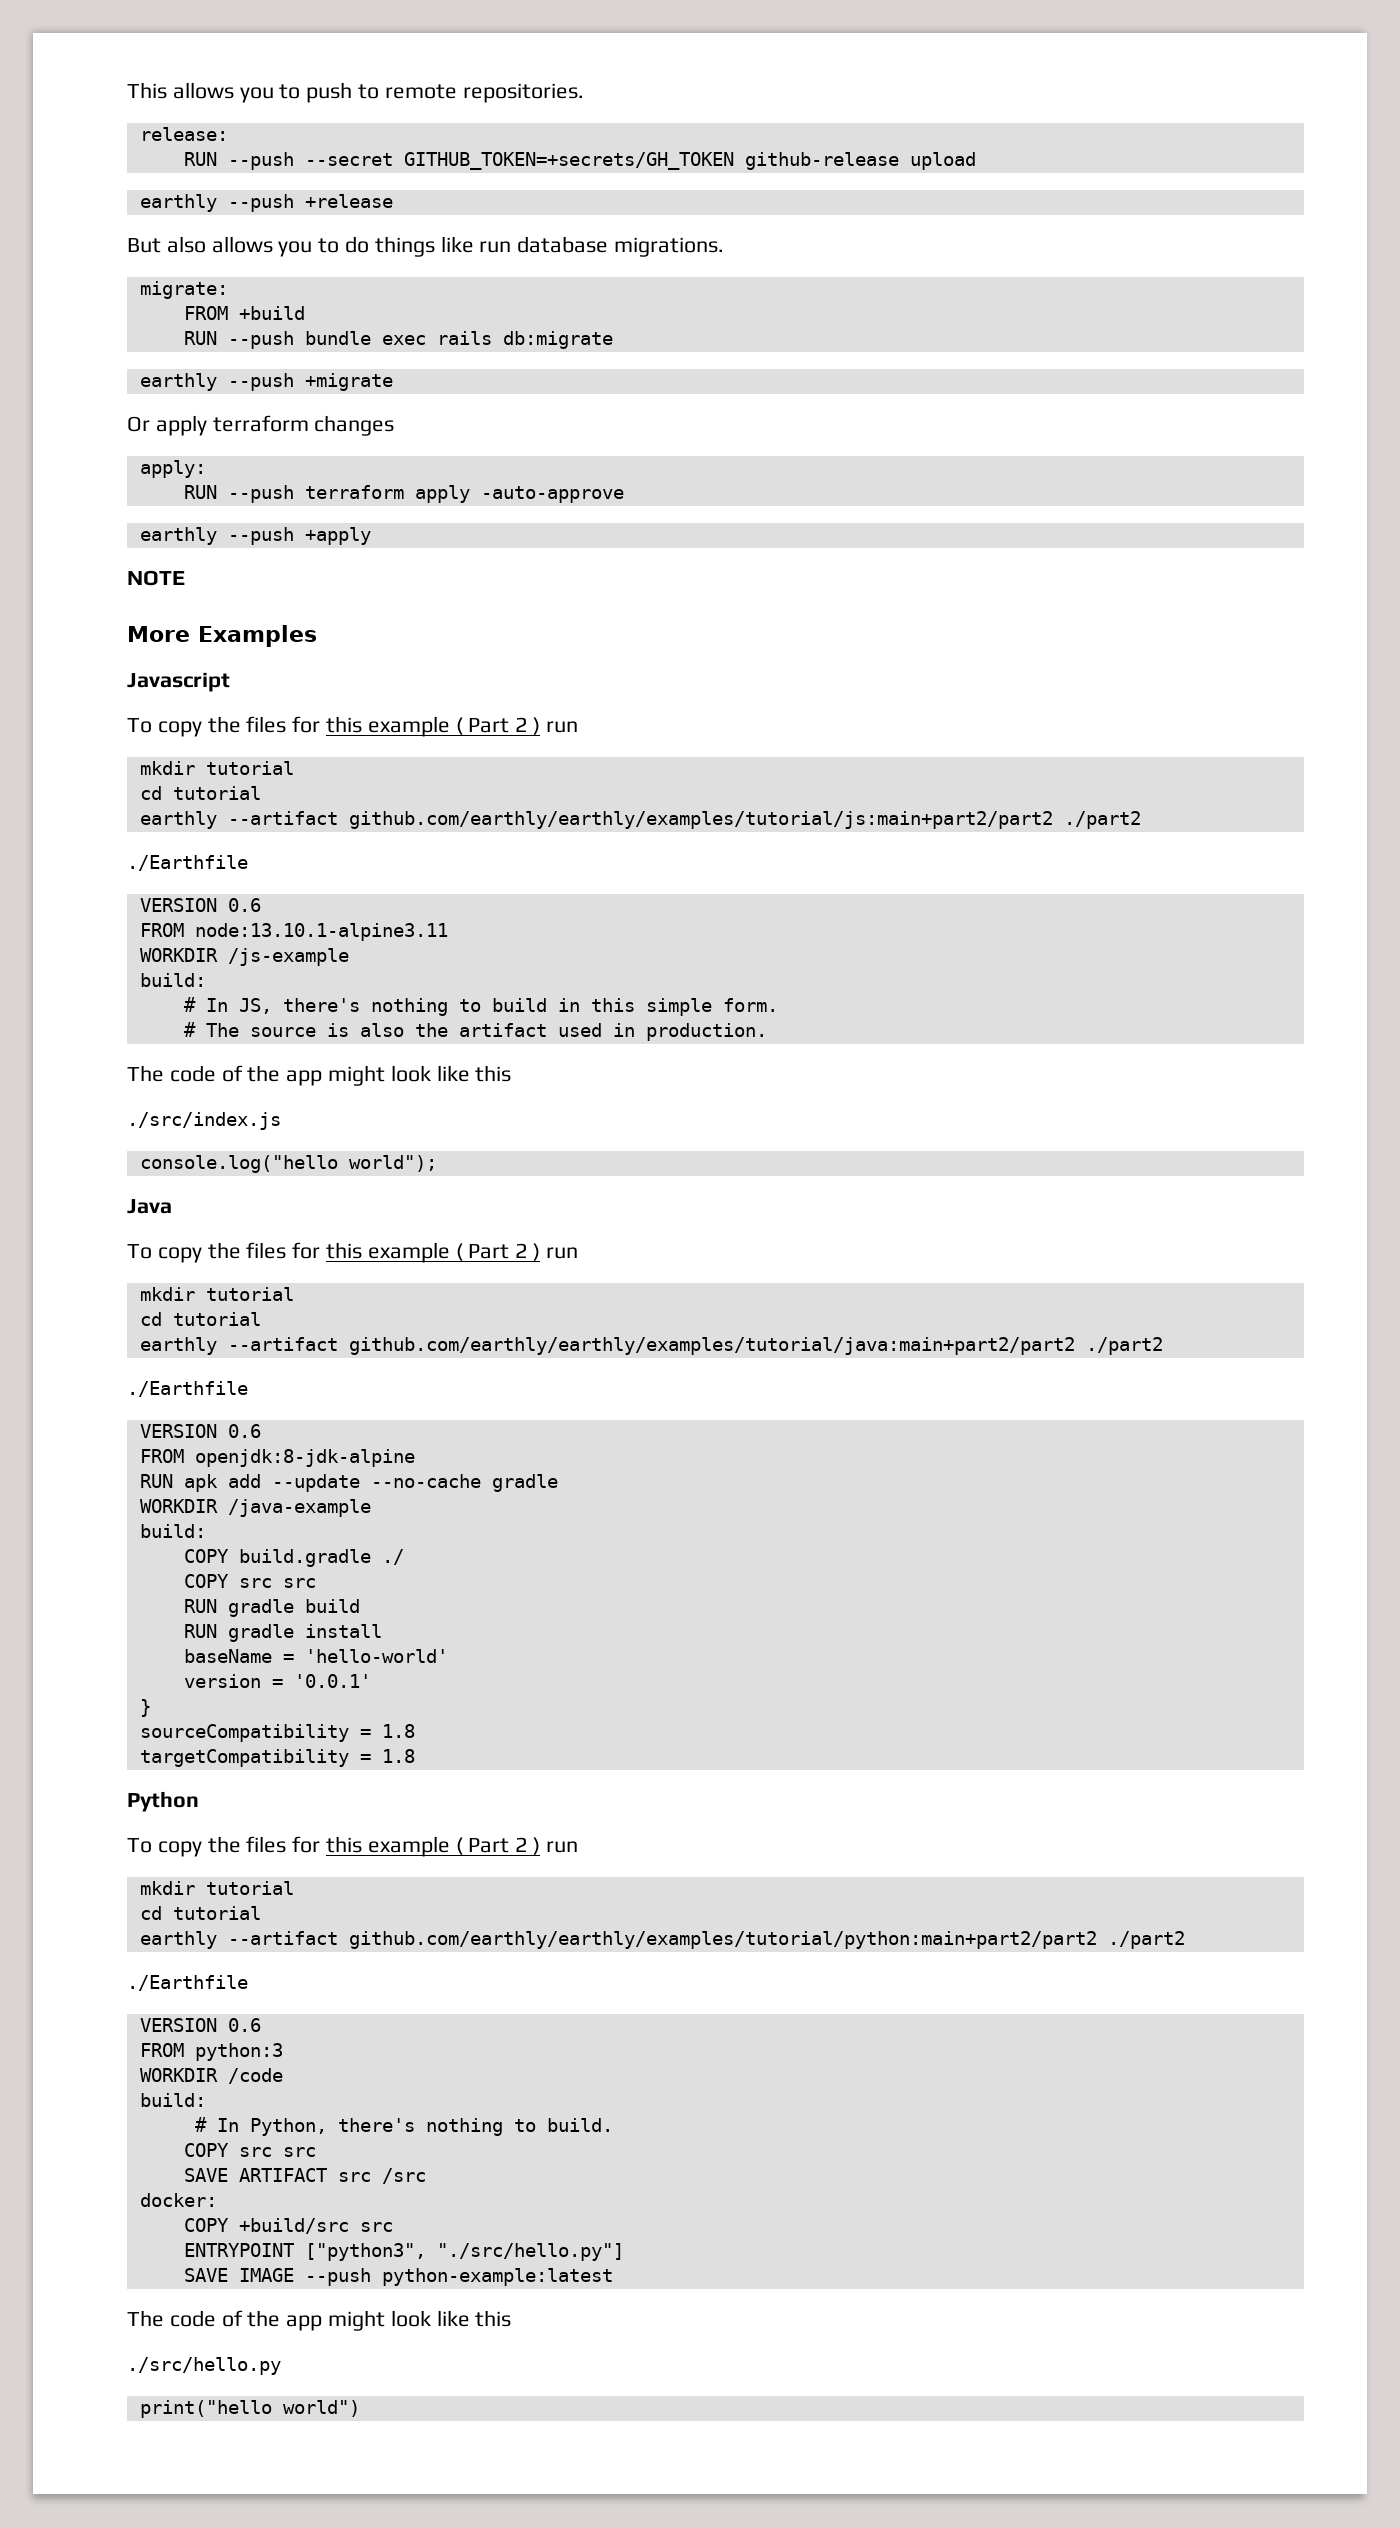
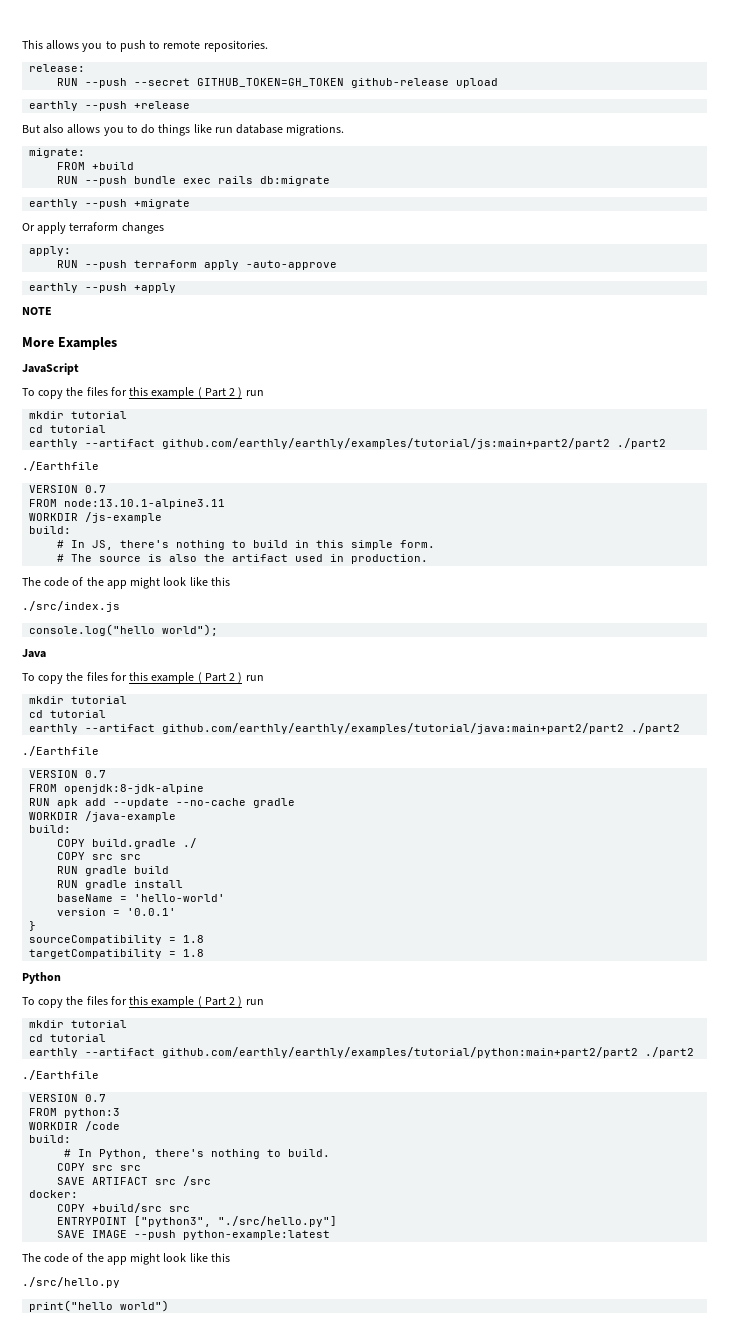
- RUN --push --secret GITHUB_TOKEN=+secrets/GH_TOKEN github-release upload
+ RUN --push --secret GITHUB_TOKEN=GH_TOKEN github-release upload
- Javascript
+ JavaScript
  earthly --artifact github.com/earthly/earthly/examples/tutorial/js:main+part2/part2 ./part2
  ./Earthfile
- VERSION 0.6
+ VERSION 0.7
  earthly --artifact github.com/earthly/earthly/examples/tutorial/java:main+part2/part2 ./part2
  ./Earthfile
- VERSION 0.6
+ VERSION 0.7
  earthly --artifact github.com/earthly/earthly/examples/tutorial/python:main+part2/part2 ./part2
  ./Earthfile
- VERSION 0.6
+ VERSION 0.7

